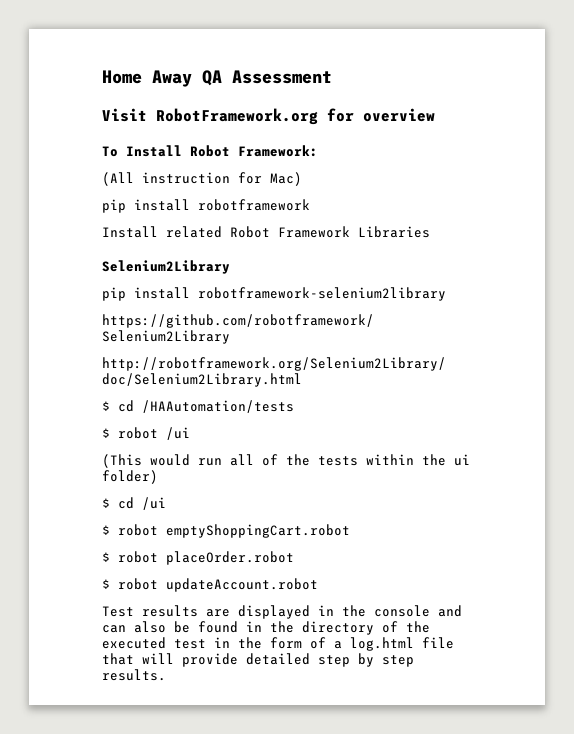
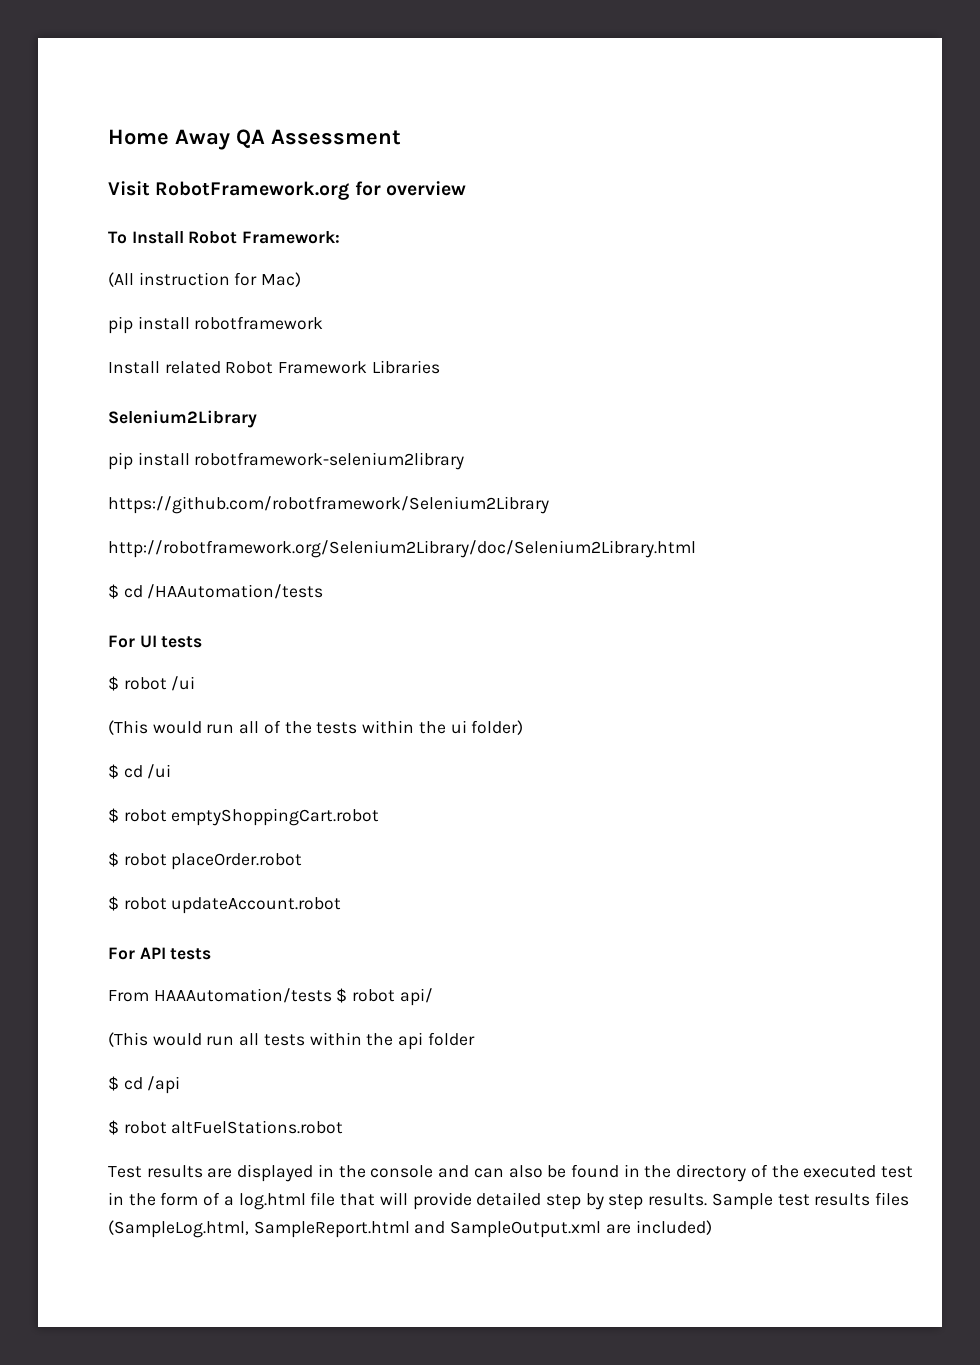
+ For UI tests
+ For API tests
+ From HAAAutomation/tests $ robot api/
+ (This would run all tests within the api folder
+ $ cd /api
+ $ robot altFuelStations.robot
+ Sample test results files (SampleLog.html, SampleReport.html and SampleOutput.xml are included)

